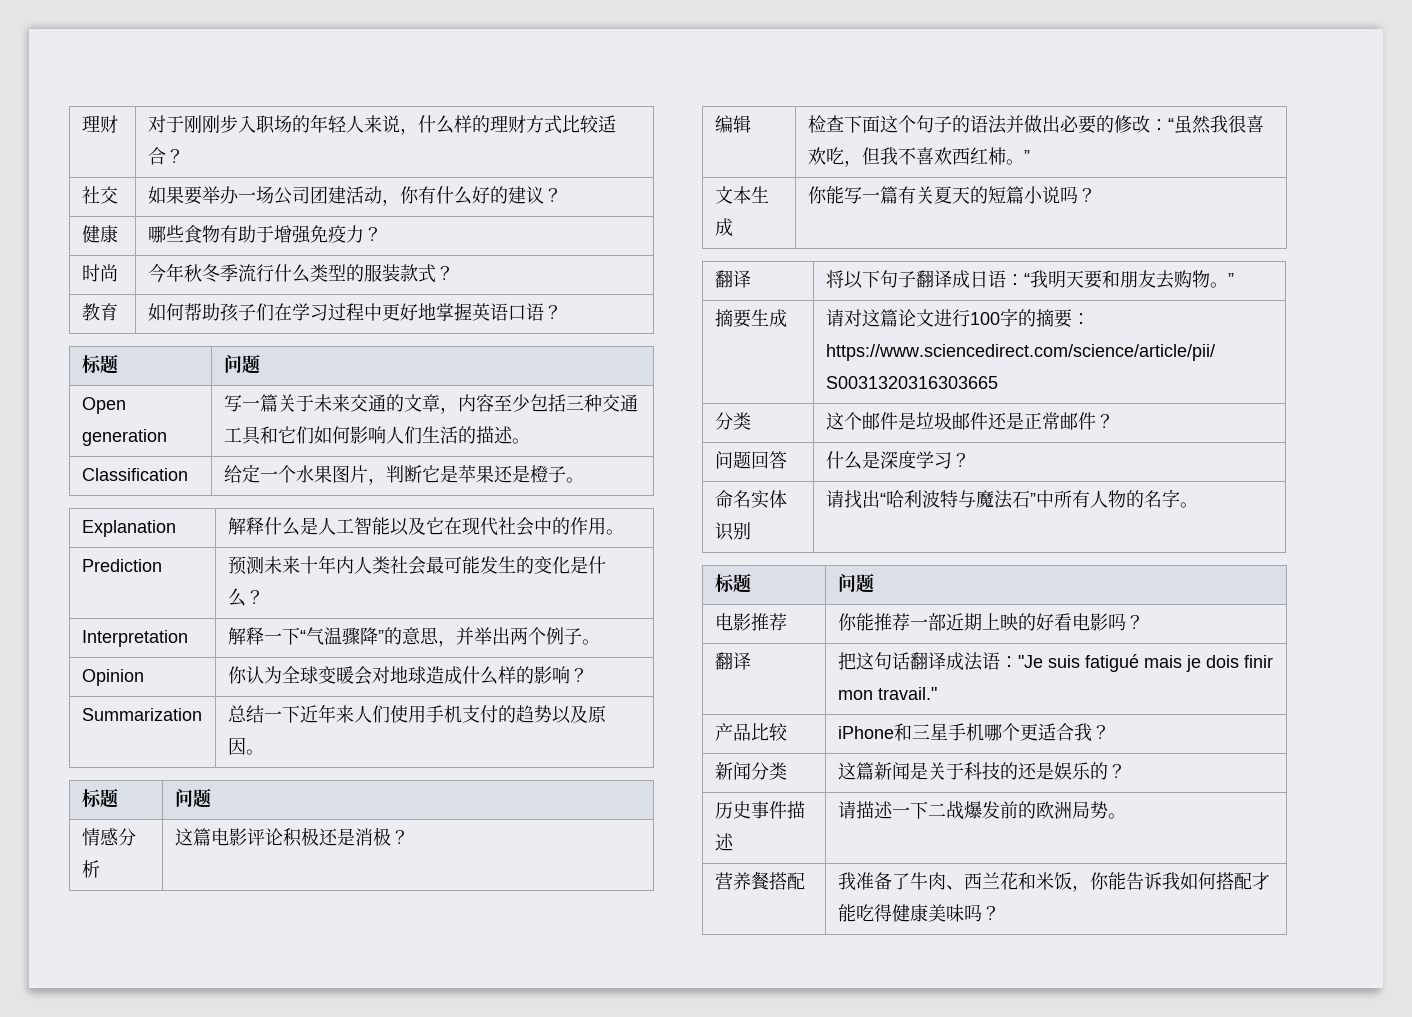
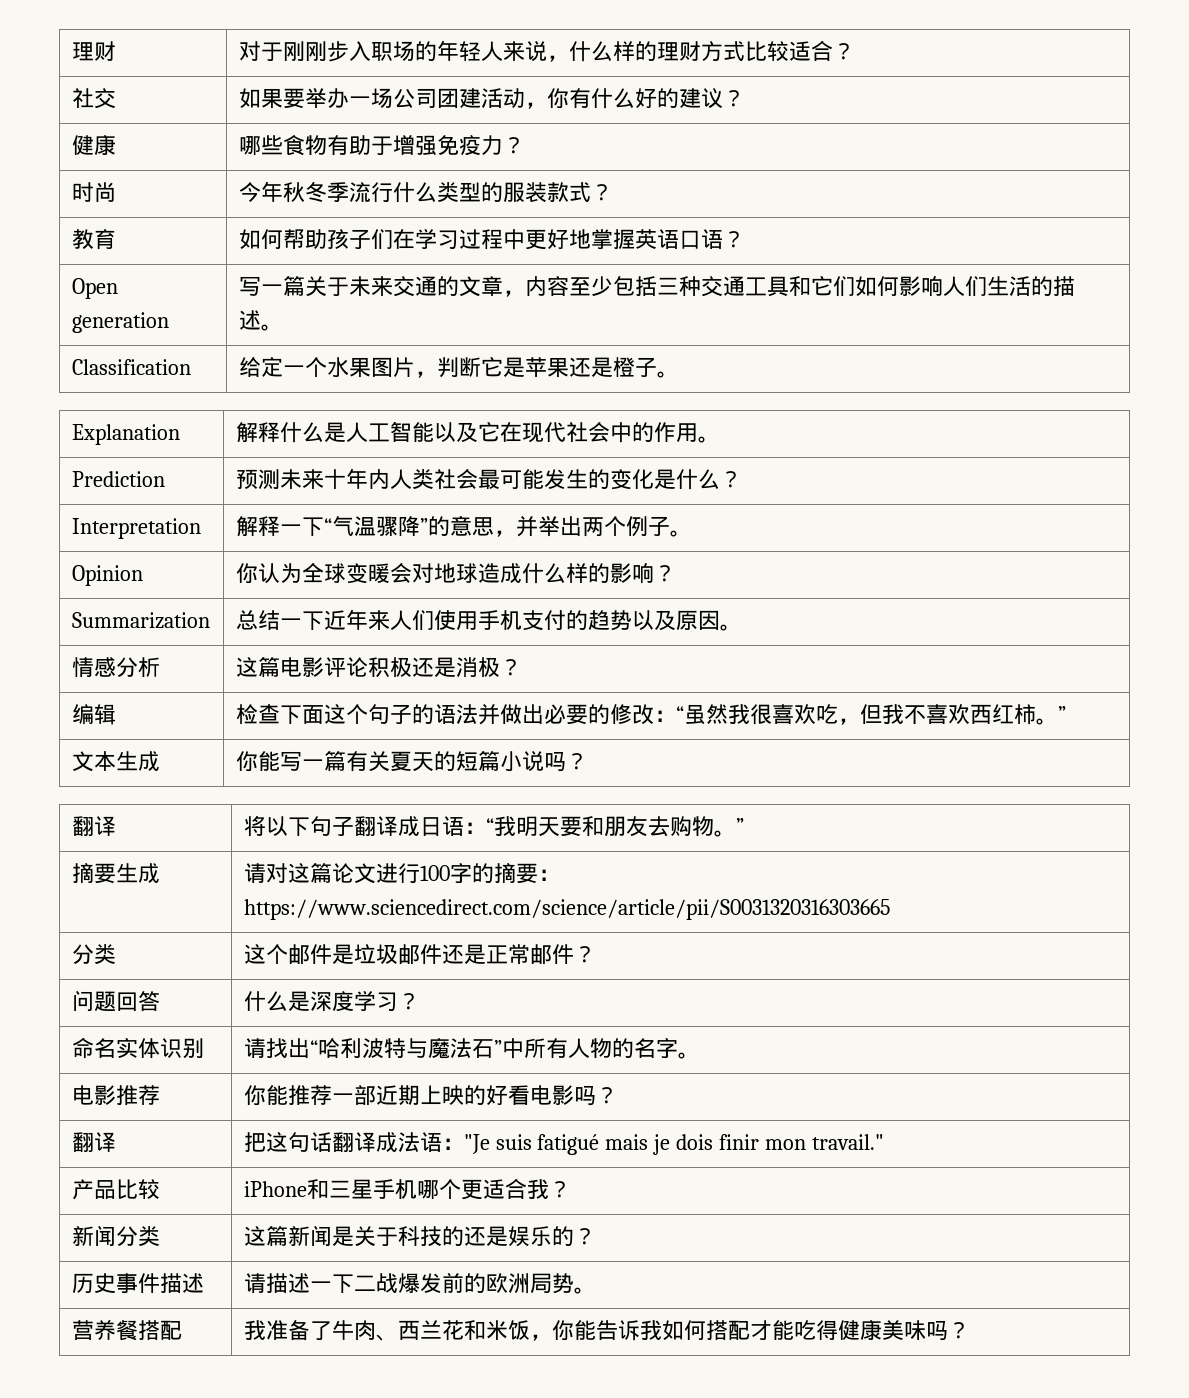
  教育 | 如何帮助孩子们在学习过程中更好地掌握英语口语？
- 标题 | 问题
  Summarization | 总结一下近年来人们使用手机支付的趋势以及原因。
- 标题 | 问题
  命名实体识别 | 请找出“哈利波特与魔法石”中所有人物的名字。
- 标题 | 问题

